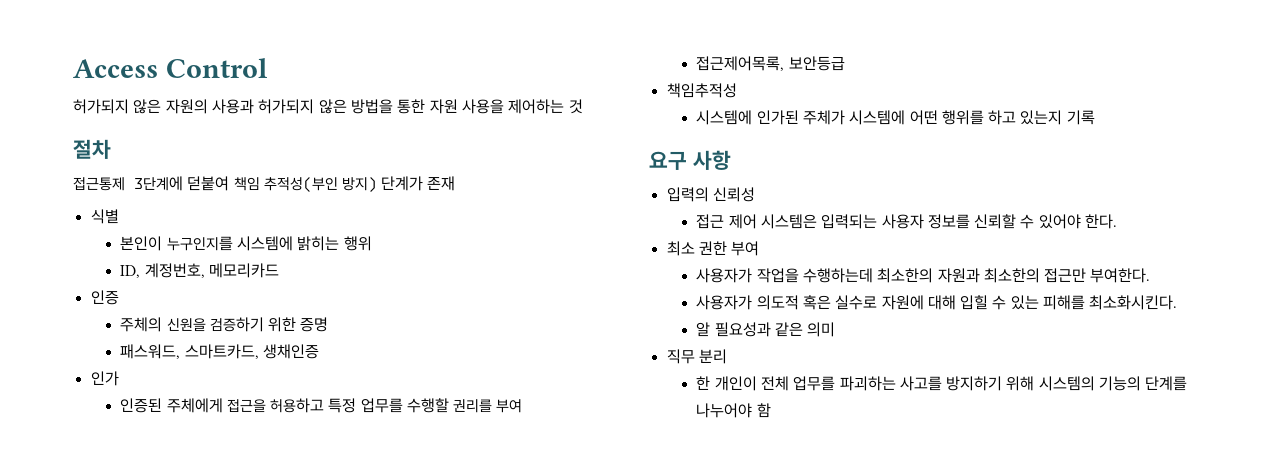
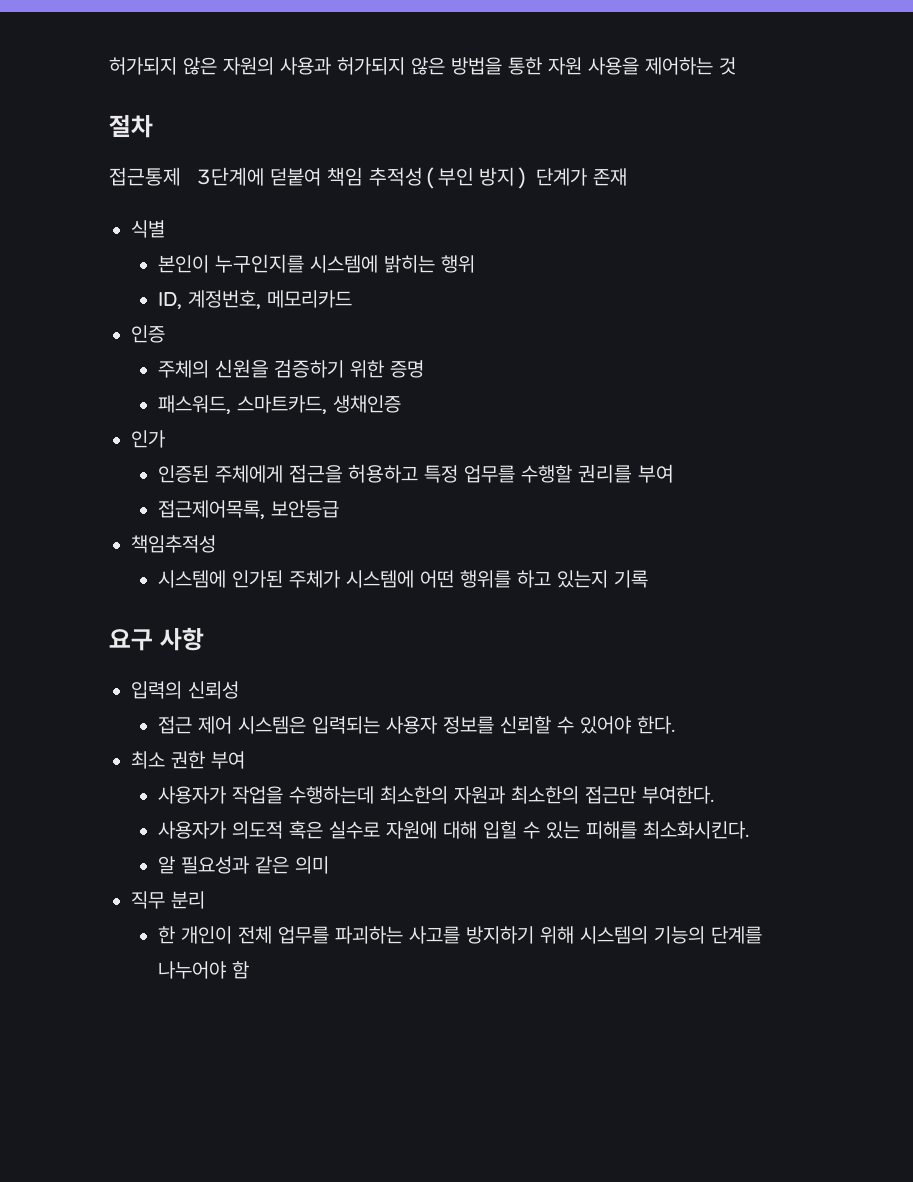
- Access Control

